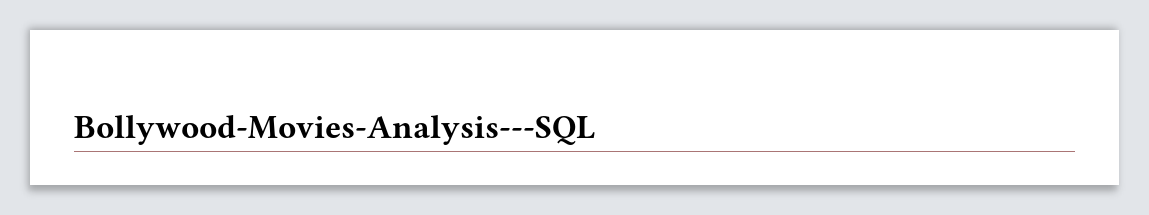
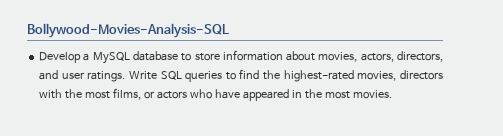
- Bollywood-Movies-Analysis---SQL
+ Bollywood-Movies-Analysis-SQL
+ Develop a MySQL database to store information about movies, actors, directors, and user ratings. Write SQL queries to find the highest-rated movies, directors with the most films, or actors who have appeared in the most movies.

